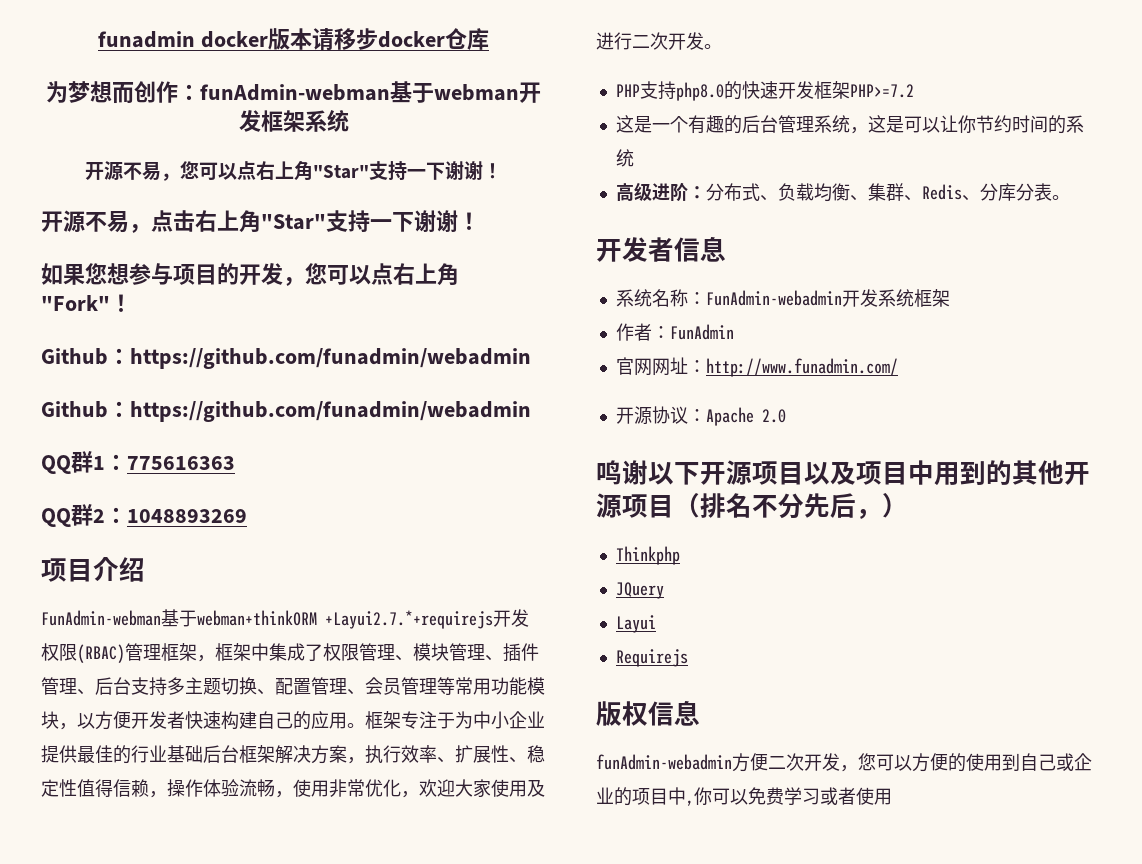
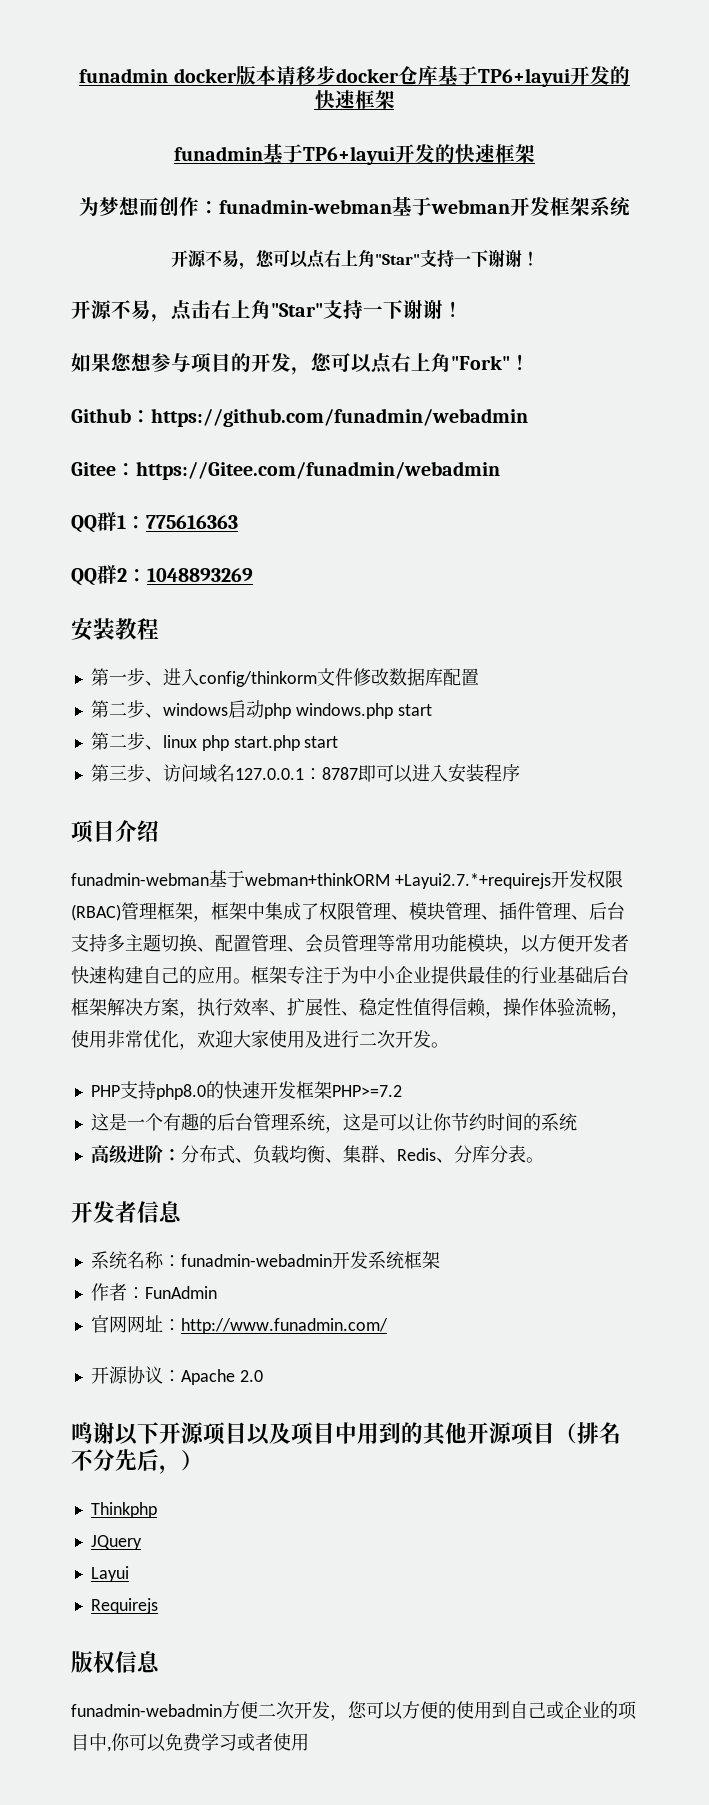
- funadmin docker版本请移步docker仓库
+ funadmin docker版本请移步docker仓库基于TP6+layui开发的快速框架
+ funadmin基于TP6+layui开发的快速框架
- 为梦想而创作：funAdmin-webman基于webman开发框架系统
+ 为梦想而创作：funadmin-webman基于webman开发框架系统
  如果您想参与项目的开发，您可以点右上角"Fork"！
  Github：https://github.com/funadmin/webadmin
- Github：https://github.com/funadmin/webadmin
+ Gitee：https://Gitee.com/funadmin/webadmin
+ 安装教程
+ 第一步、进入config/thinkorm文件修改数据库配置
+ 第二步、windows启动php windows.php start
+ 第二步、linux php start.php start
+ 第三步、访问域名127.0.0.1：8787即可以进入安装程序
- FunAdmin-webman基于webman+thinkORM +Layui2.7.*+requirejs开发权限(RBAC)管理框架，框架中集成了权限管理、模块管理、插件管理、后台支持多主题切换、配置管理、会员管理等常用功能模块，以方便开发者快速构建自己的应用。
+ funadmin-webman基于webman+thinkORM +Layui2.7.*+requirejs开发权限(RBAC)管理框架，框架中集成了权限管理、模块管理、插件管理、后台支持多主题切换、配置管理、会员管理等常用功能模块，以方便开发者快速构建自己的应用。
- 系统名称：FunAdmin-webadmin开发系统框架
+ 系统名称：funadmin-webadmin开发系统框架
- funAdmin-webadmin方便二次开发，您可以方便的使用到自己或企业的项目中,你可以免费学习或者使用
+ funadmin-webadmin方便二次开发，您可以方便的使用到自己或企业的项目中,你可以免费学习或者使用

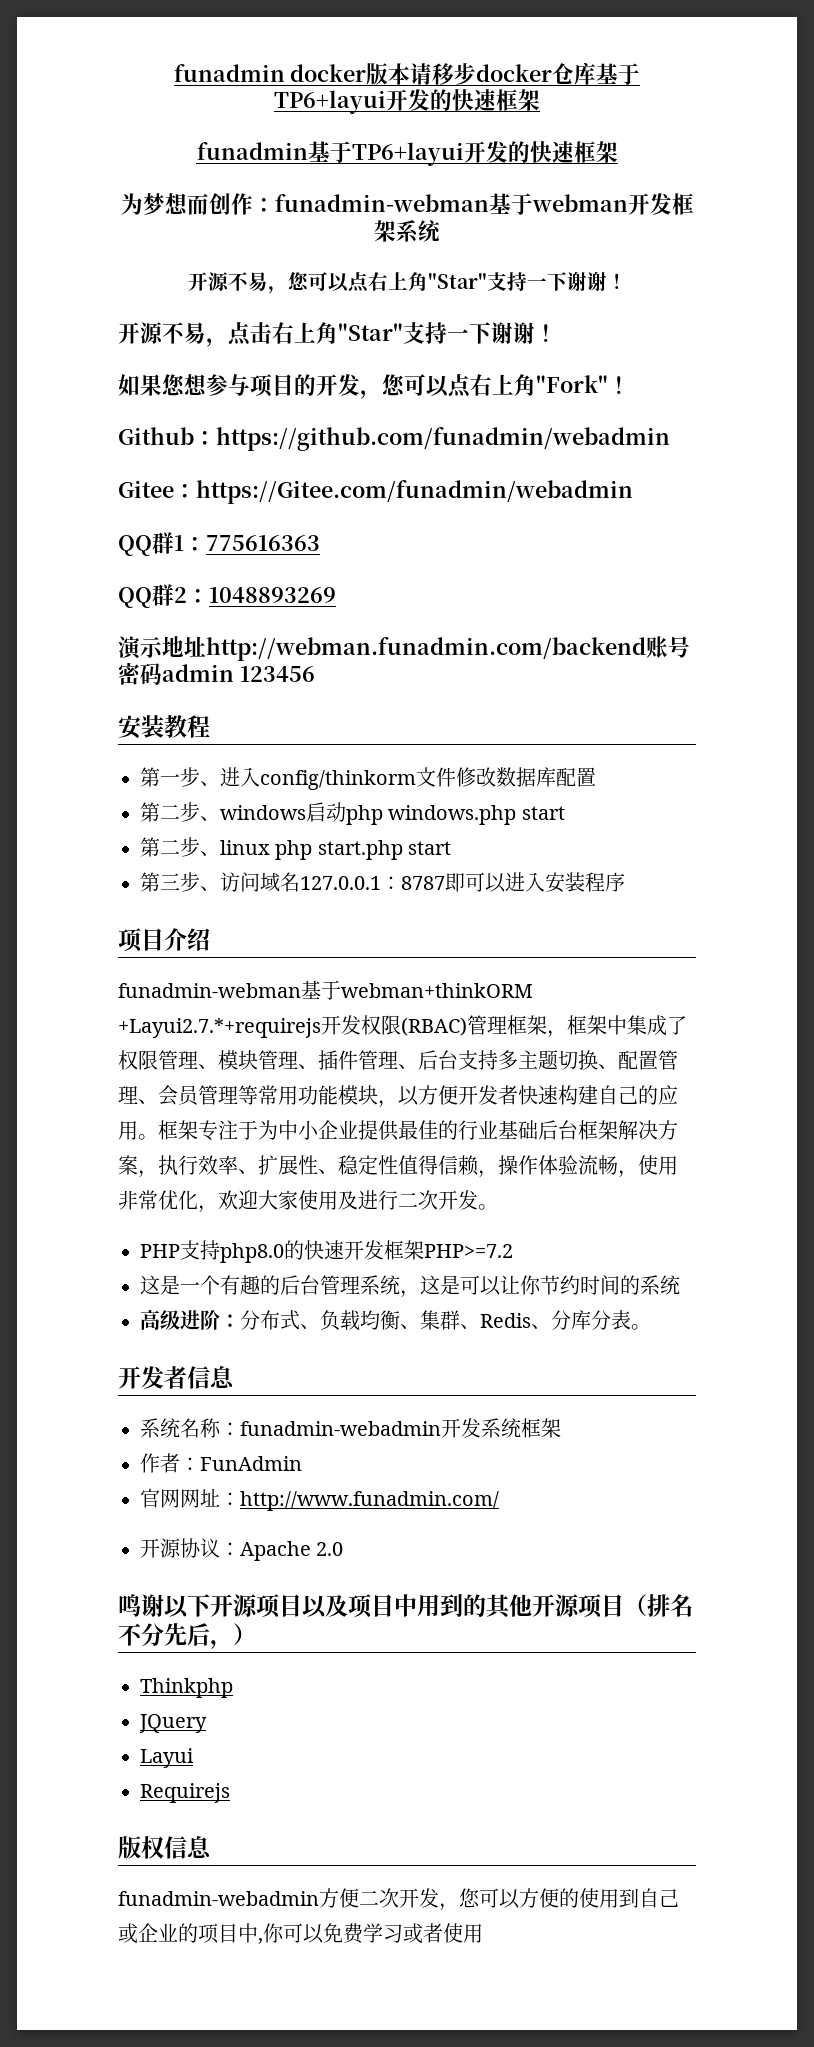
+ 演示地址http://webman.funadmin.com/backend账号密码admin 123456

